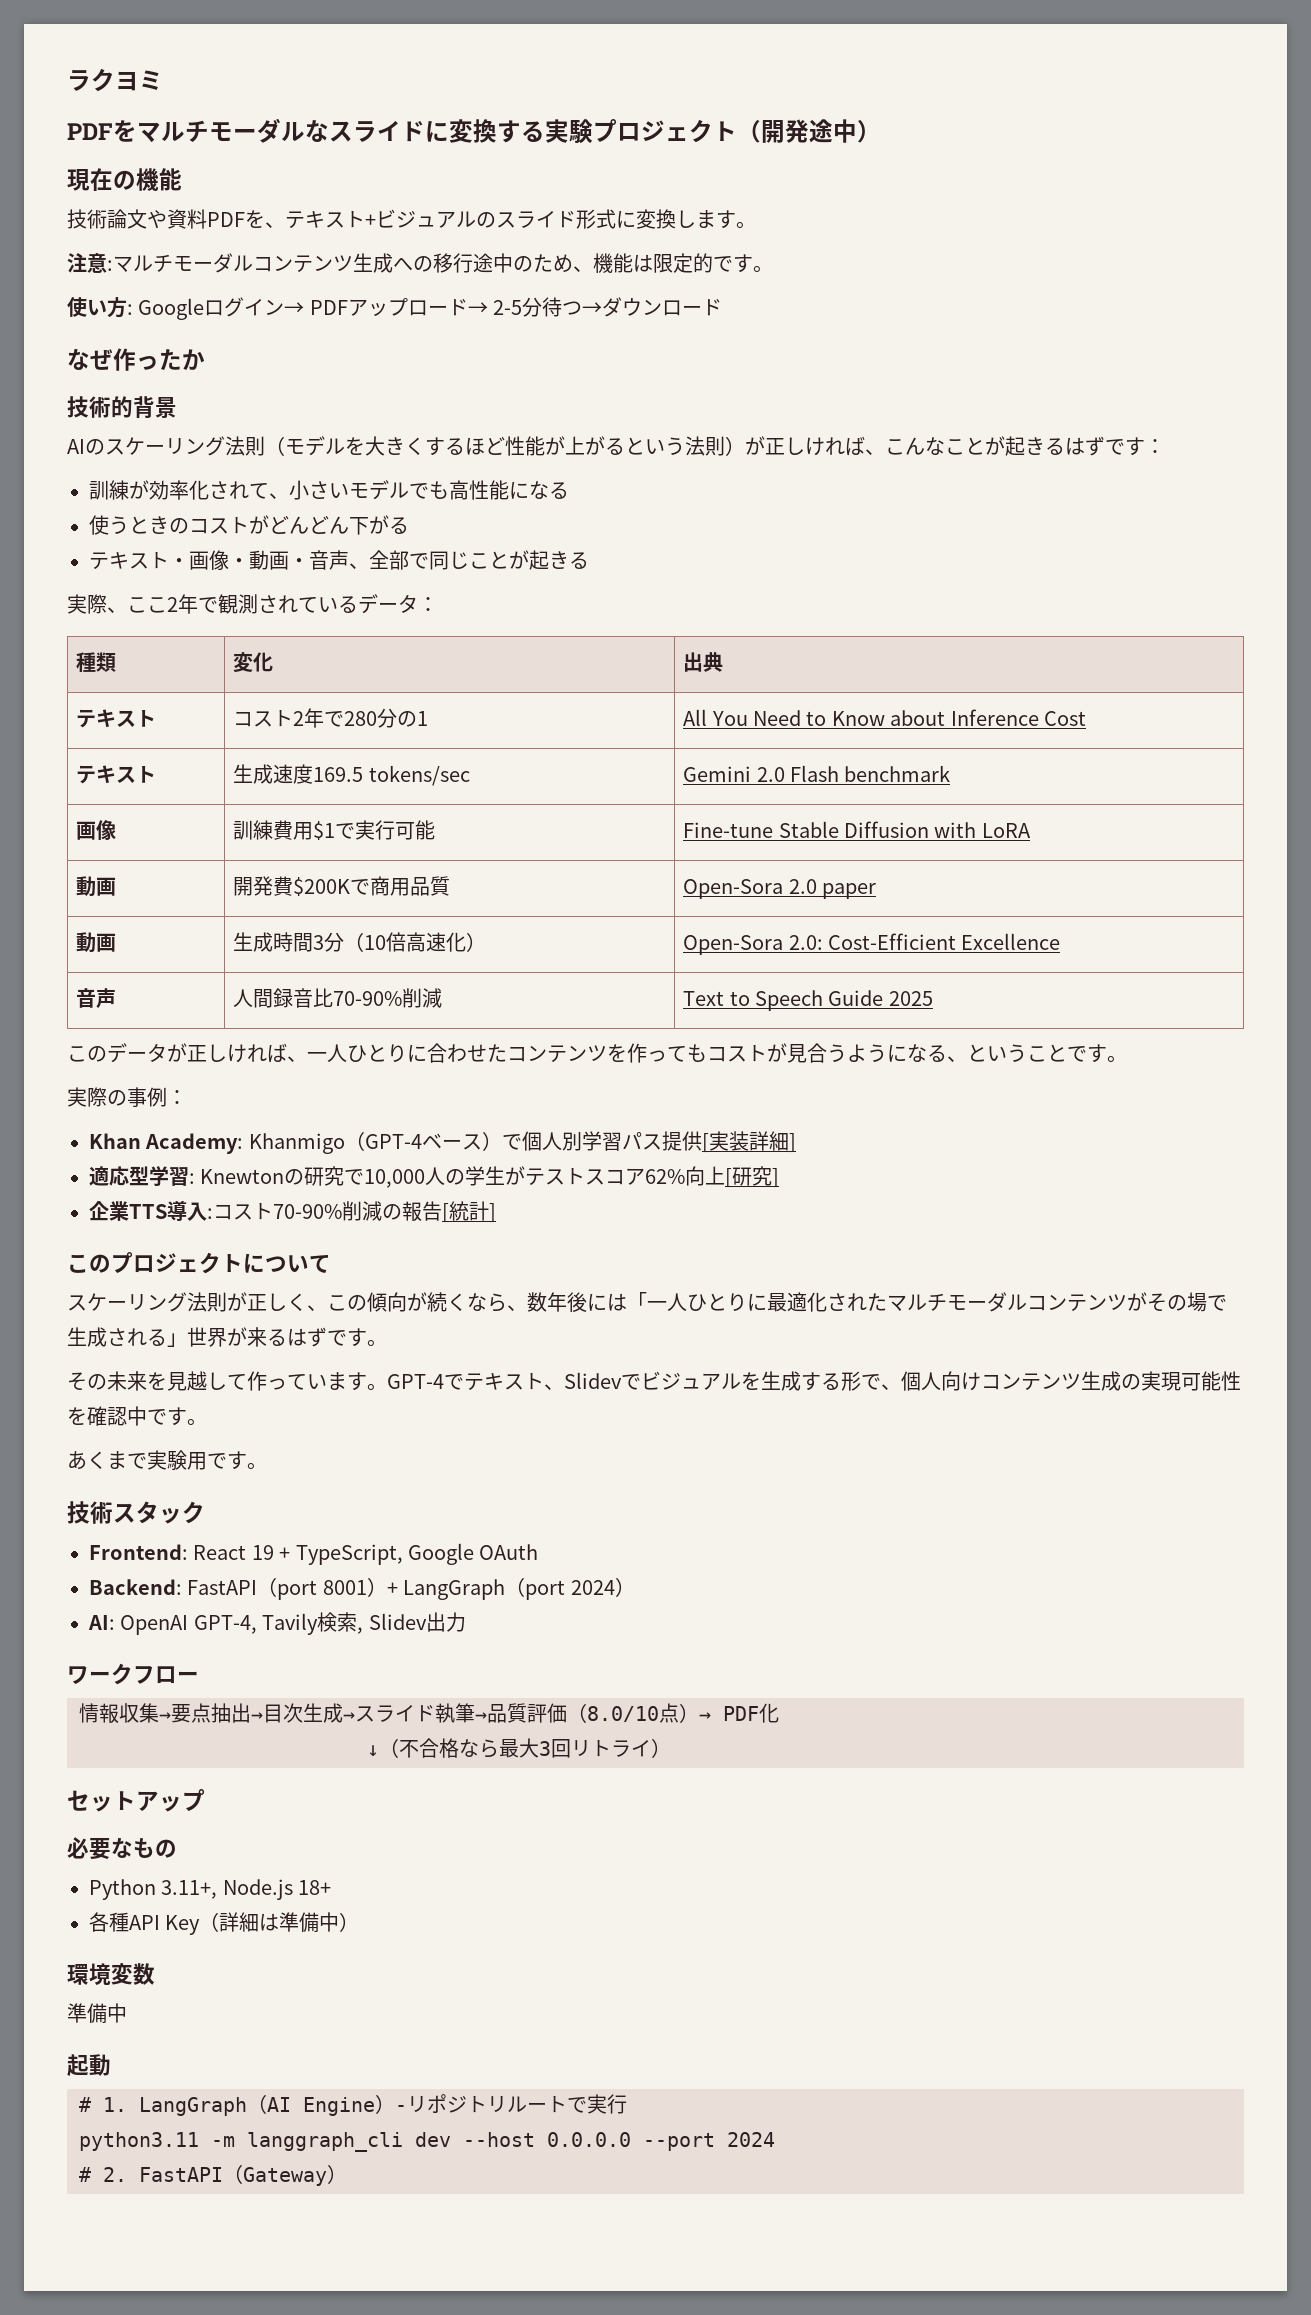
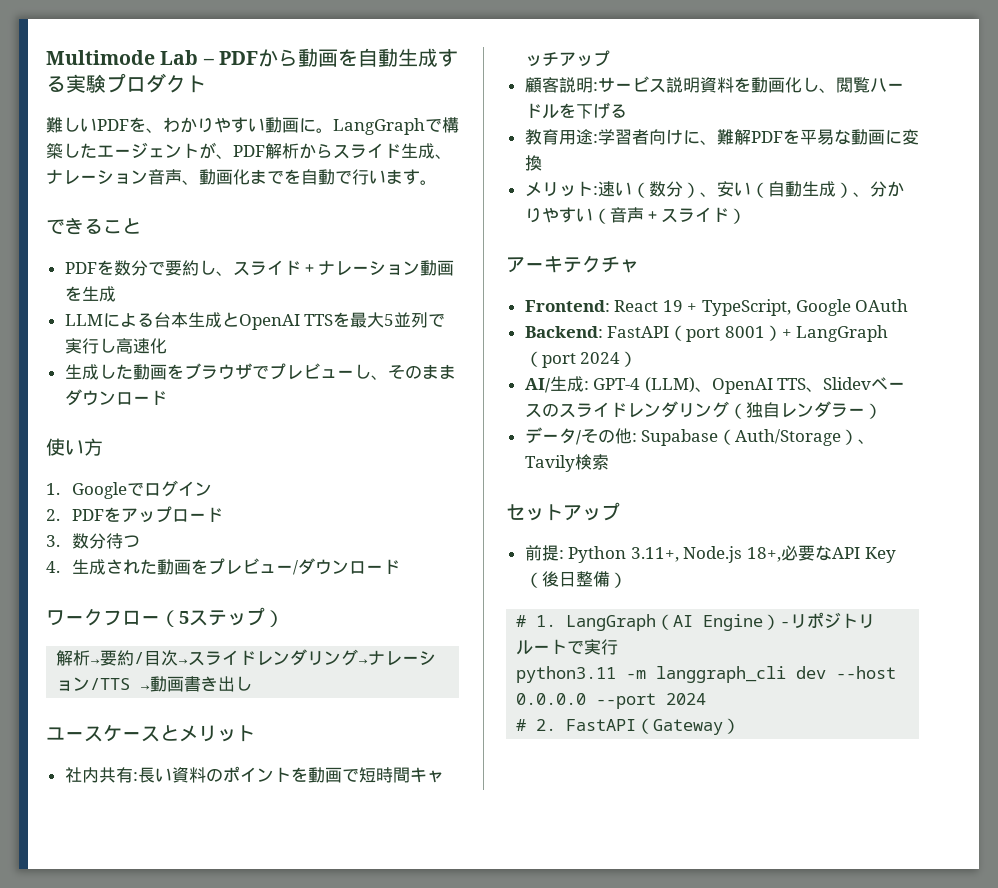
- ラクヨミ
- PDFをマルチモーダルなスライドに変換する実験プロジェクト（開発途中）
- 現在の機能
- 技術論文や資料PDFを、テキスト+ビジュアルのスライド形式に変換します。
- 注意:マルチモーダルコンテンツ生成への移行途中のため、機能は限定的です。
- 使い方: Googleログイン→ PDFアップロード→ 2-5分待つ→ダウンロード
- なぜ作ったか
- 技術的背景
- AIのスケーリング法則（モデルを大きくするほど性能が上がるという法則）が正しければ、こんなことが起きるはずです：
- 訓練が効率化されて、小さいモデルでも高性能になる
- 使うときのコストがどんどん下がる
- テキスト・画像・動画・音声、全部で同じことが起きる
- 実際、ここ2年で観測されているデータ：
- 種類 | 変化 | 出典
- テキスト | コスト2年で280分の1 | All You Need to Know about Inference Cost
- テキスト | 生成速度169.5 tokens/sec | Gemini 2.0 Flash benchmark
- 画像 | 訓練費用$1で実行可能 | Fine-tune Stable Diffusion with LoRA
- 動画 | 開発費$200Kで商用品質 | Open-Sora 2.0 paper
- 動画 | 生成時間3分（10倍高速化） | Open-Sora 2.0: Cost-Efficient Excellence
- 音声 | 人間録音比70-90%削減 | Text to Speech Guide 2025
- このデータが正しければ、一人ひとりに合わせたコンテンツを作ってもコストが見合うようになる、ということです。
- 実際の事例：
- Khan Academy: Khanmigo（GPT-4ベース）で個人別学習パス提供[実装詳細]
- 適応型学習: Knewtonの研究で10,000人の学生がテストスコア62%向上[研究]
- 企業TTS導入:コスト70-90%削減の報告[統計]
- このプロジェクトについて
- スケーリング法則が正しく、この傾向が続くなら、数年後には「一人ひとりに最適化されたマルチモーダルコンテンツがその場で生成される」世界が来るはずです。
- その未来を見越して作っています。GPT-4でテキスト、Slidevでビジュアルを生成する形で、個人向けコンテンツ生成の実現可能性を確認中です。
- あくまで実験用です。
- 技術スタック
+ Multimode Lab – PDFから動画を自動生成する実験プロダクト
+ 難しいPDFを、わかりやすい動画に。LangGraphで構築したエージェントが、PDF解析からスライド生成、ナレーション音声、動画化までを自動で行います。
+ できること
+ PDFを数分で要約し、スライド＋ナレーション動画を生成
+ LLMによる台本生成とOpenAI TTSを最大5並列で実行し高速化
+ 生成した動画をブラウザでプレビューし、そのままダウンロード
+ 使い方
+ 1. Googleでログイン
+ 2. PDFをアップロード
+ 3.数分待つ
+ 4.生成された動画をプレビュー/ダウンロード
+ ワークフロー（5ステップ）
+ 解析→要約/目次→スライドレンダリング→ナレーション/TTS →動画書き出し
+ ユースケースとメリット
+ 社内共有:長い資料のポイントを動画で短時間キャッチアップ
+ 顧客説明:サービス説明資料を動画化し、閲覧ハードルを下げる
+ 教育用途:学習者向けに、難解PDFを平易な動画に変換
+ メリット:速い（数分）、安い（自動生成）、分かりやすい（音声＋スライド）
+ アーキテクチャ
- AI: OpenAI GPT-4, Tavily検索, Slidev出力
- ワークフロー
- 情報収集→要点抽出→目次生成→スライド執筆→品質評価（8.0/10点）→ PDF化
- ↓（不合格なら最大3回リトライ）
+ AI/生成: GPT-4 (LLM)、OpenAI TTS、Slidevベースのスライドレンダリング（独自レンダラー）
+ データ/その他: Supabase（Auth/Storage）、Tavily検索
  セットアップ
- 必要なもの
- Python 3.11+, Node.js 18+
- 各種API Key（詳細は準備中）
- 環境変数
- 準備中
- 起動
+ 前提: Python 3.11+, Node.js 18+,必要なAPI Key（後日整備）

